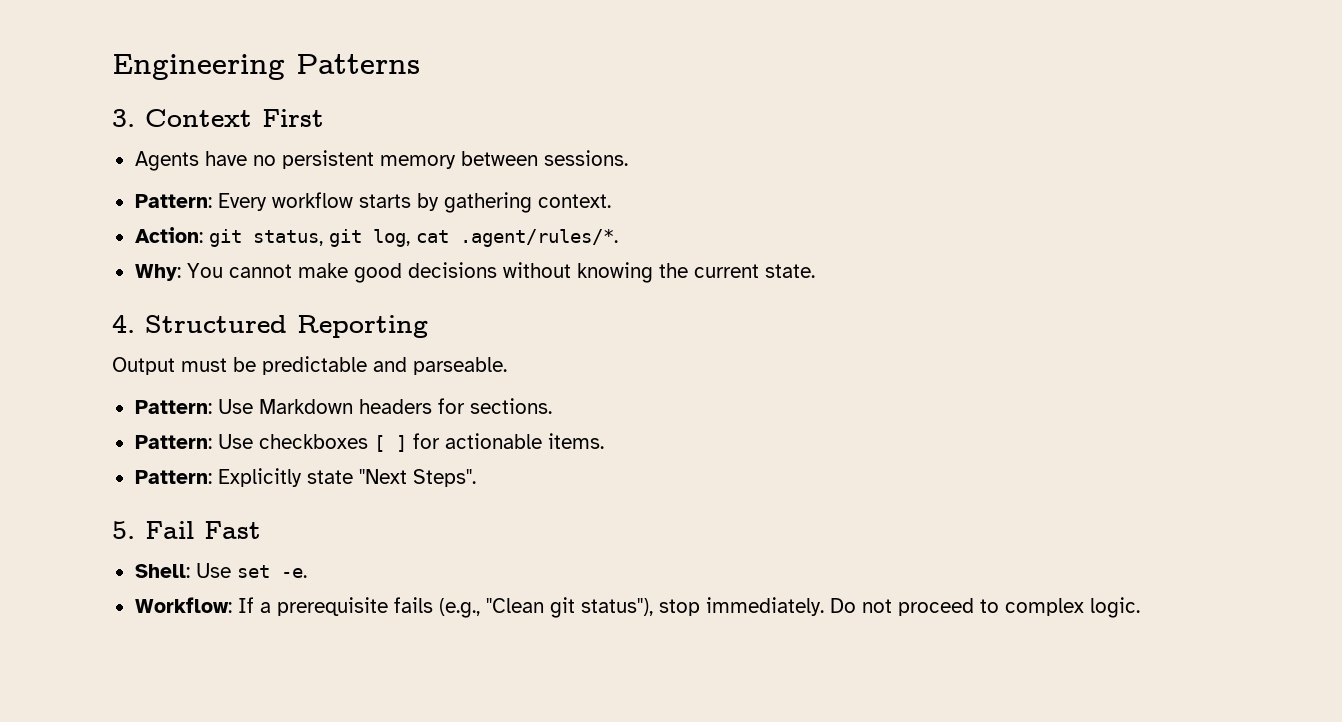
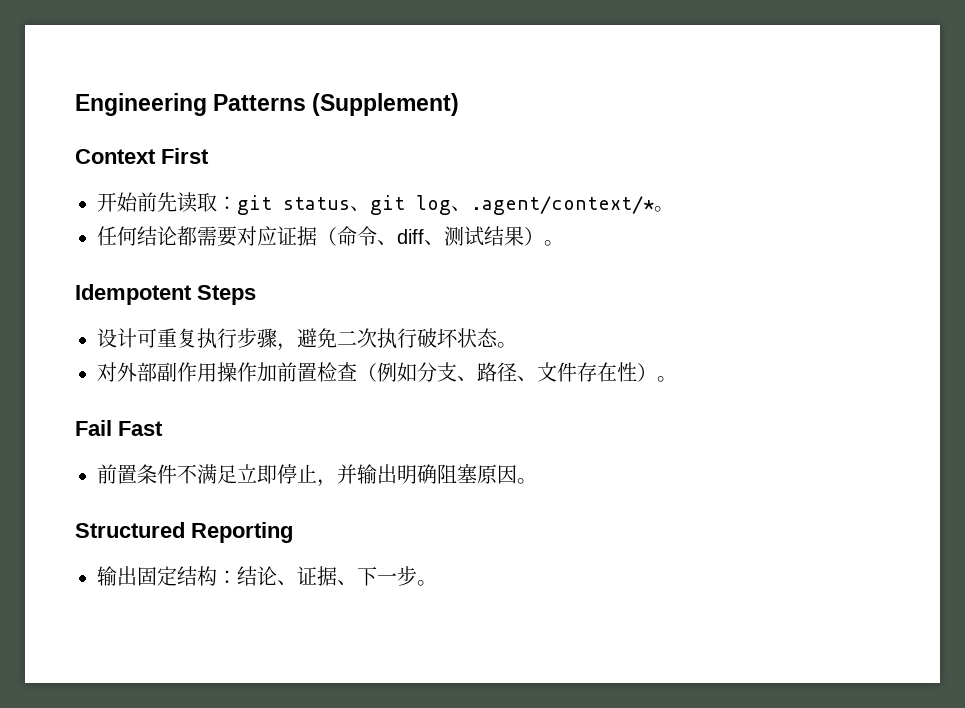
- Engineering Patterns
- 3. Context First
+ Engineering Patterns (Supplement)
+ Context First
- Agents have no persistent memory between sessions.
- Pattern: Every workflow starts by gathering context.
- Action: git status, git log, cat .agent/rules/*.
- Why: You cannot make good decisions without knowing the current state.
- 4. Structured Reporting
- Output must be predictable and parseable.
- Pattern: Use Markdown headers for sections.
- Pattern: Use checkboxes [ ] for actionable items.
- Pattern: Explicitly state "Next Steps".
- 5. Fail Fast
- Shell: Use set -e.
- Workflow: If a prerequisite fails (e.g., "Clean git status"), stop immediately. Do not proceed to complex logic.
+ 开始前先读取：git status、git log、.agent/context/*。
+ 任何结论都需要对应证据（命令、diff、测试结果）。
+ Idempotent Steps
+ 设计可重复执行步骤，避免二次执行破坏状态。
+ 对外部副作用操作加前置检查（例如分支、路径、文件存在性）。
+ Fail Fast
+ 前置条件不满足立即停止，并输出明确阻塞原因。
+ Structured Reporting
+ 输出固定结构：结论、证据、下一步。

